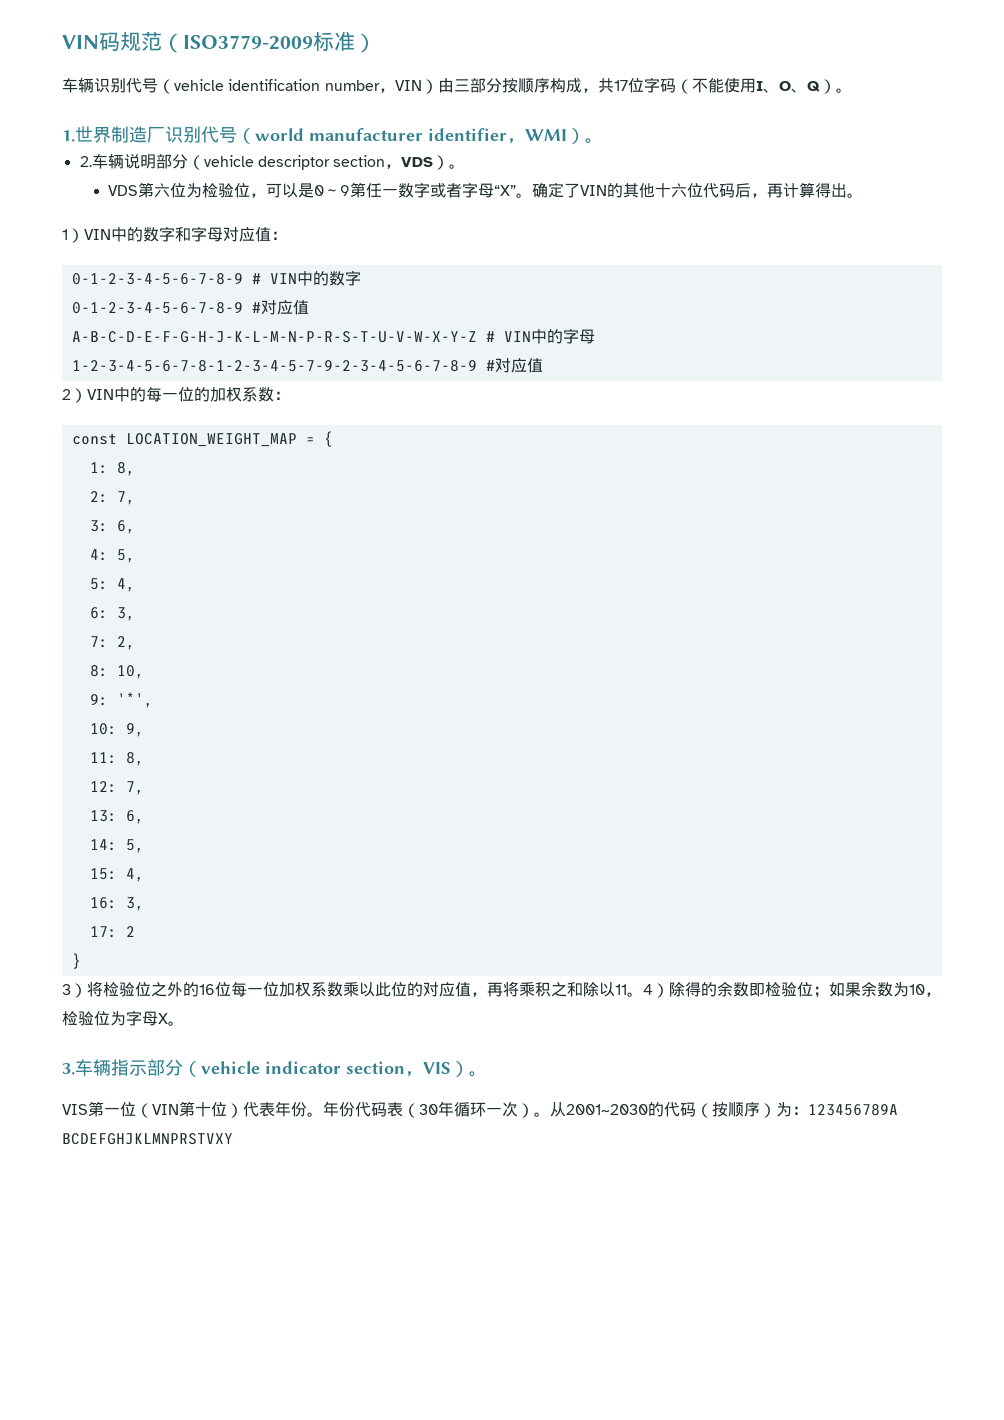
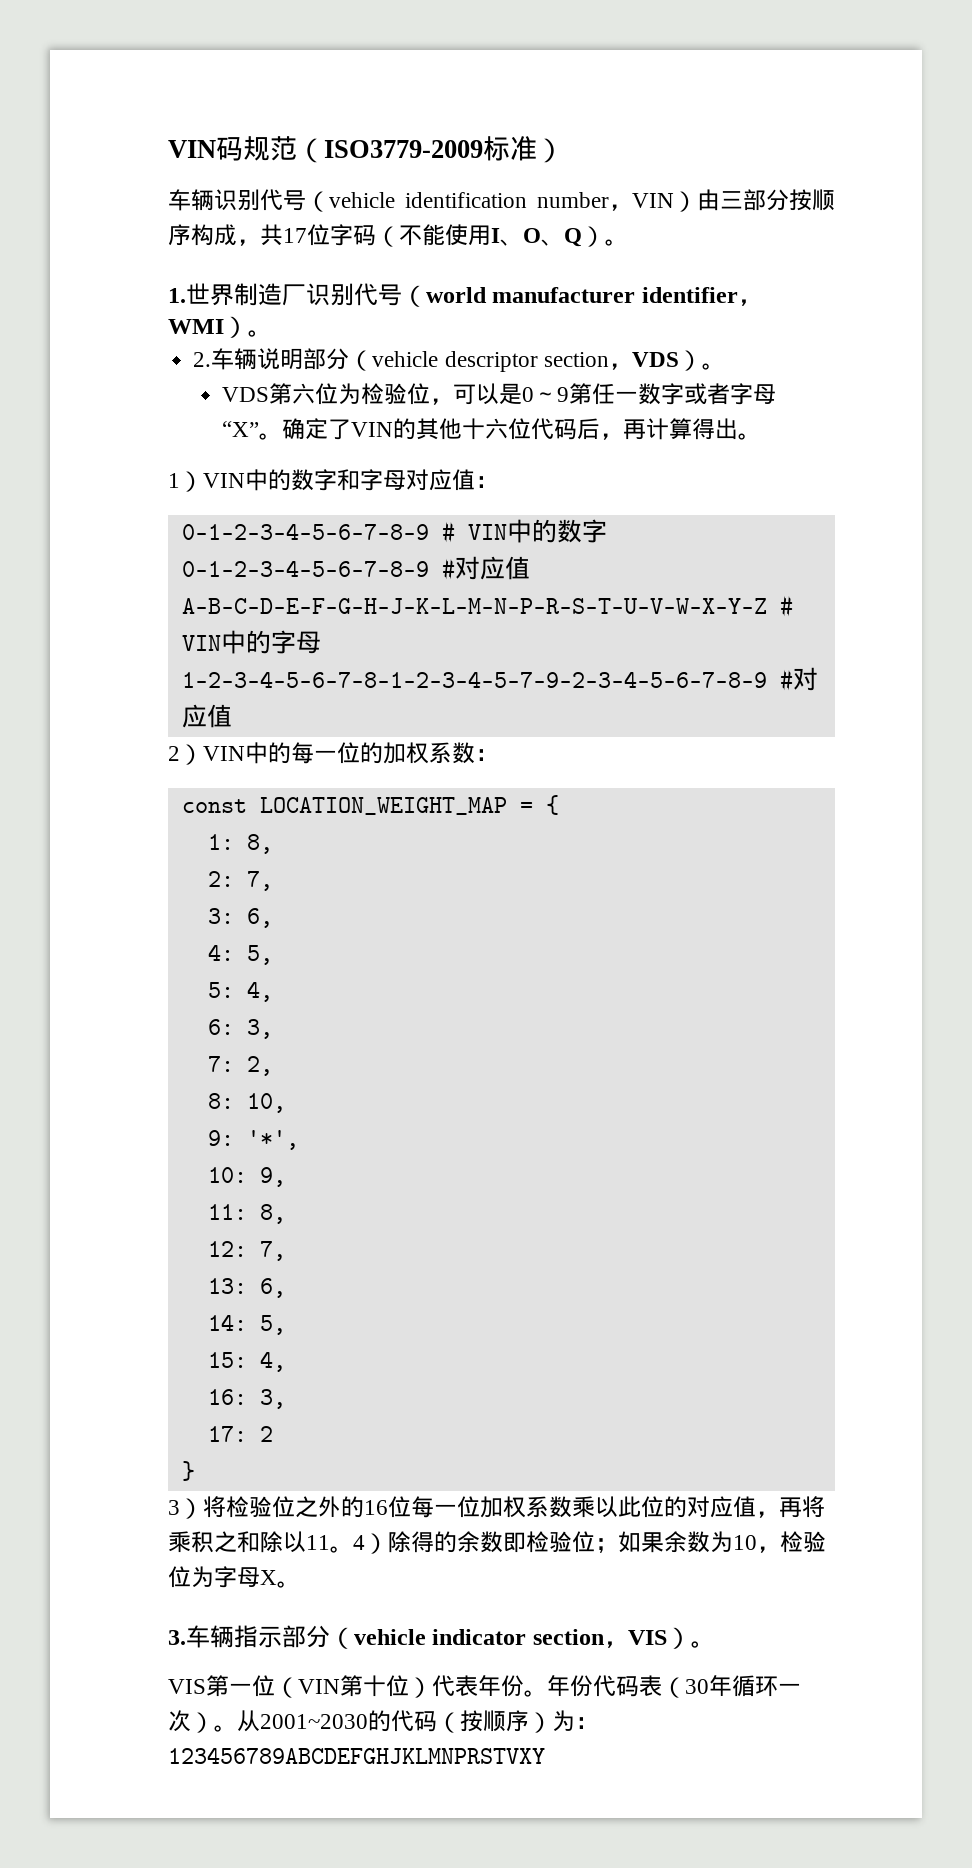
- 从2001~2030的代码（按顺序）为：123456789A BCDEFGHJKLMNPRSTVXY
+ 从2001~2030的代码（按顺序）为：123456789ABCDEFGHJKLMNPRSTVXY

